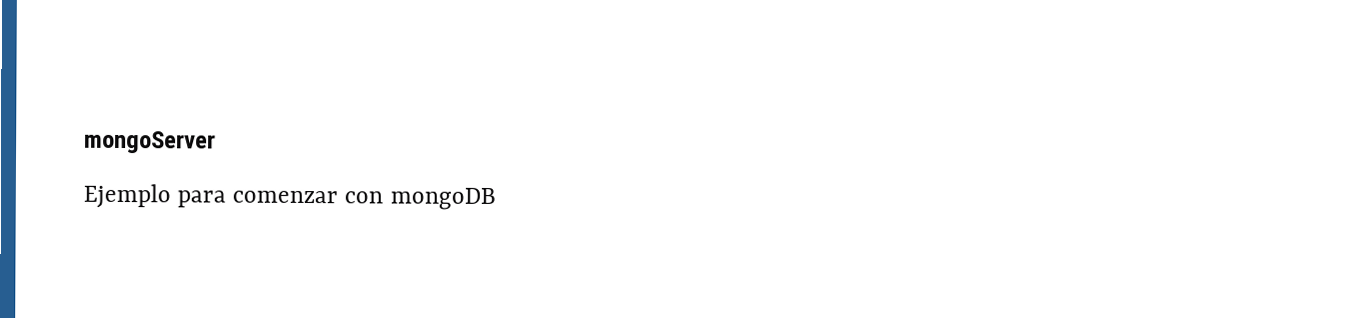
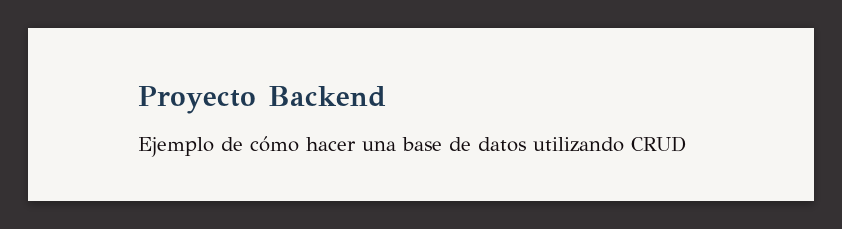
- mongoServer
+ Proyecto Backend
- Ejemplo para comenzar con mongoDB
+ Ejemplo de cómo hacer una base de datos utilizando CRUD

